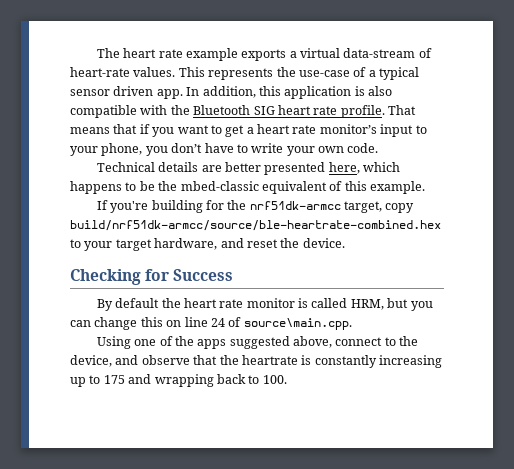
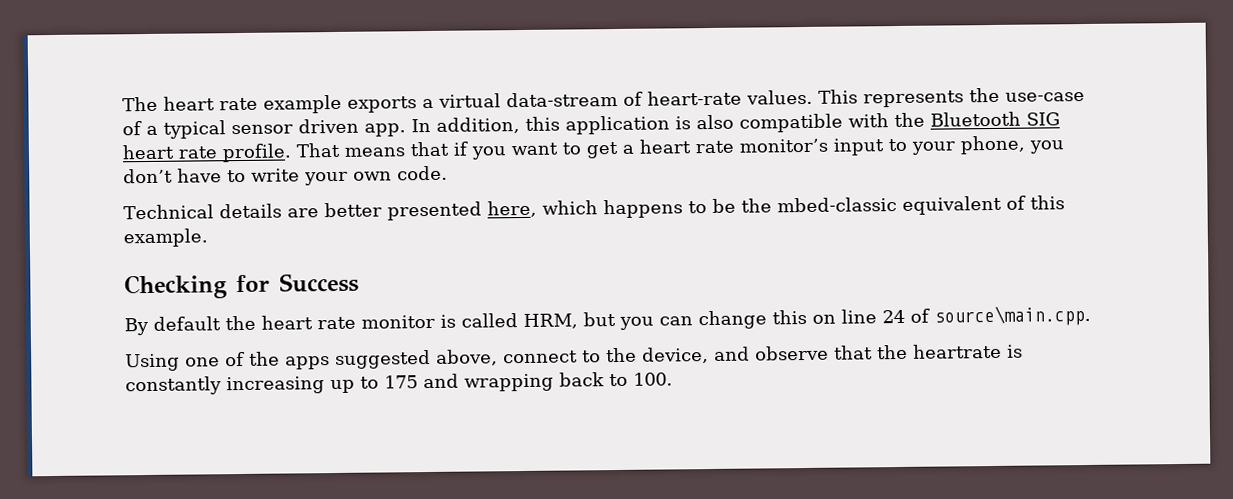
- If you're building for the nrf51dk-armcc target, copy build/nrf51dk-armcc/source/ble-heartrate-combined.hex to your target hardware, and reset the device.

